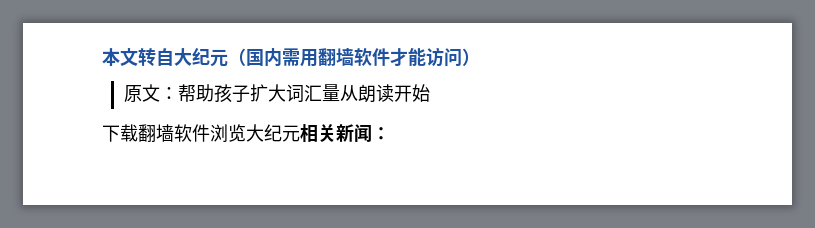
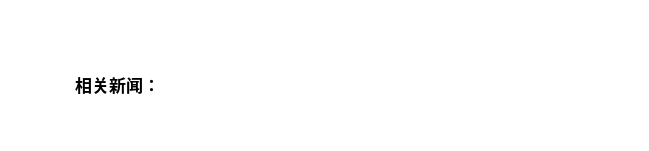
- 本文转自大纪元（国内需用翻墙软件才能访问）
- 原文：帮助孩子扩大词汇量从朗读开始
- 下载翻墙软件浏览大纪元相关新闻：
+ 相关新闻：

